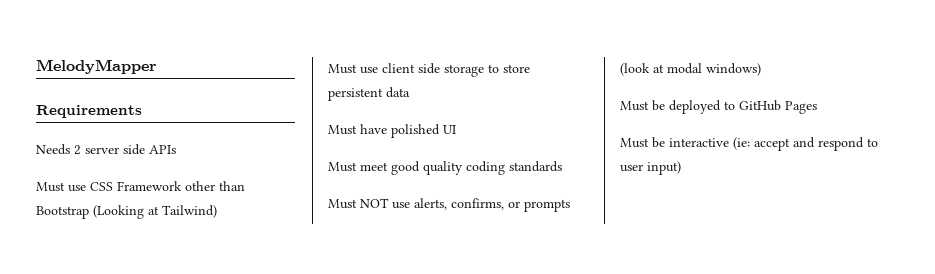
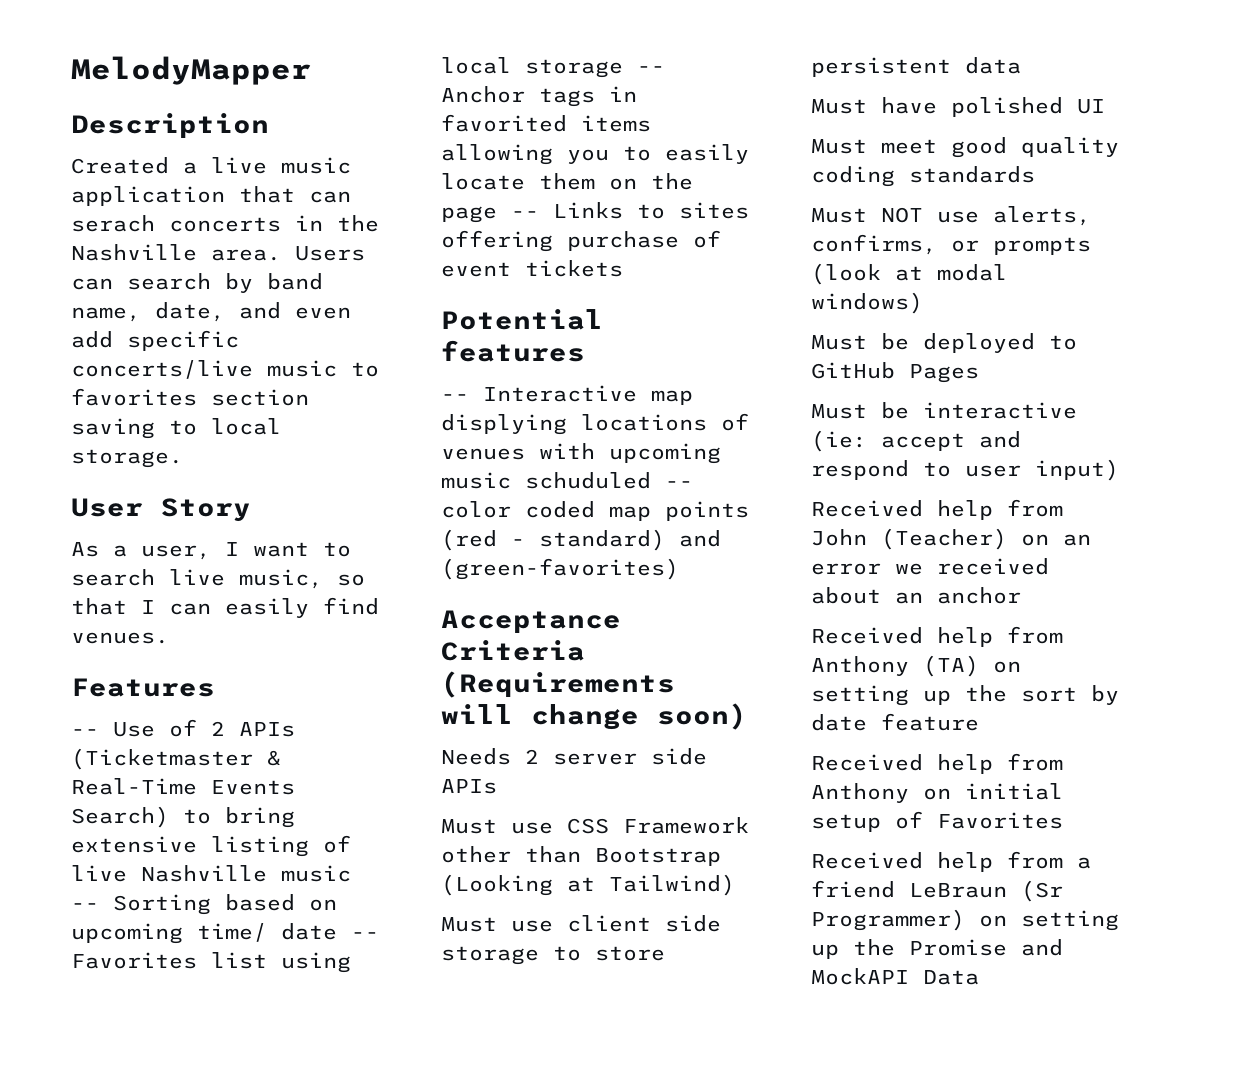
- Requirements
+ Description
+ Created a live music application that can serach concerts in the Nashville area. Users can search by band name, date, and even add specific concerts/live music to favorites section saving to local storage.
+ User Story
+ As a user, I want to search live music, so that I can easily find venues.
+ Features
+ -- Use of 2 APIs (Ticketmaster & Real-Time Events Search) to bring extensive listing of live Nashville music -- Sorting based on upcoming time/ date -- Favorites list using local storage -- Anchor tags in favorited items allowing you to easily locate them on the page -- Links to sites offering purchase of event tickets
+ Potential features
+ -- Interactive map displying locations of venues with upcoming music schuduled -- color coded map points (red - standard) and (green-favorites)
+ Acceptance Criteria (Requirements will change soon)
+ Received help from John (Teacher) on an error we received about an anchor
+ Received help from Anthony (TA) on setting up the sort by date feature
+ Received help from Anthony on initial setup of Favorites
+ Received help from a friend LeBraun (Sr Programmer) on setting up the Promise and MockAPI Data

